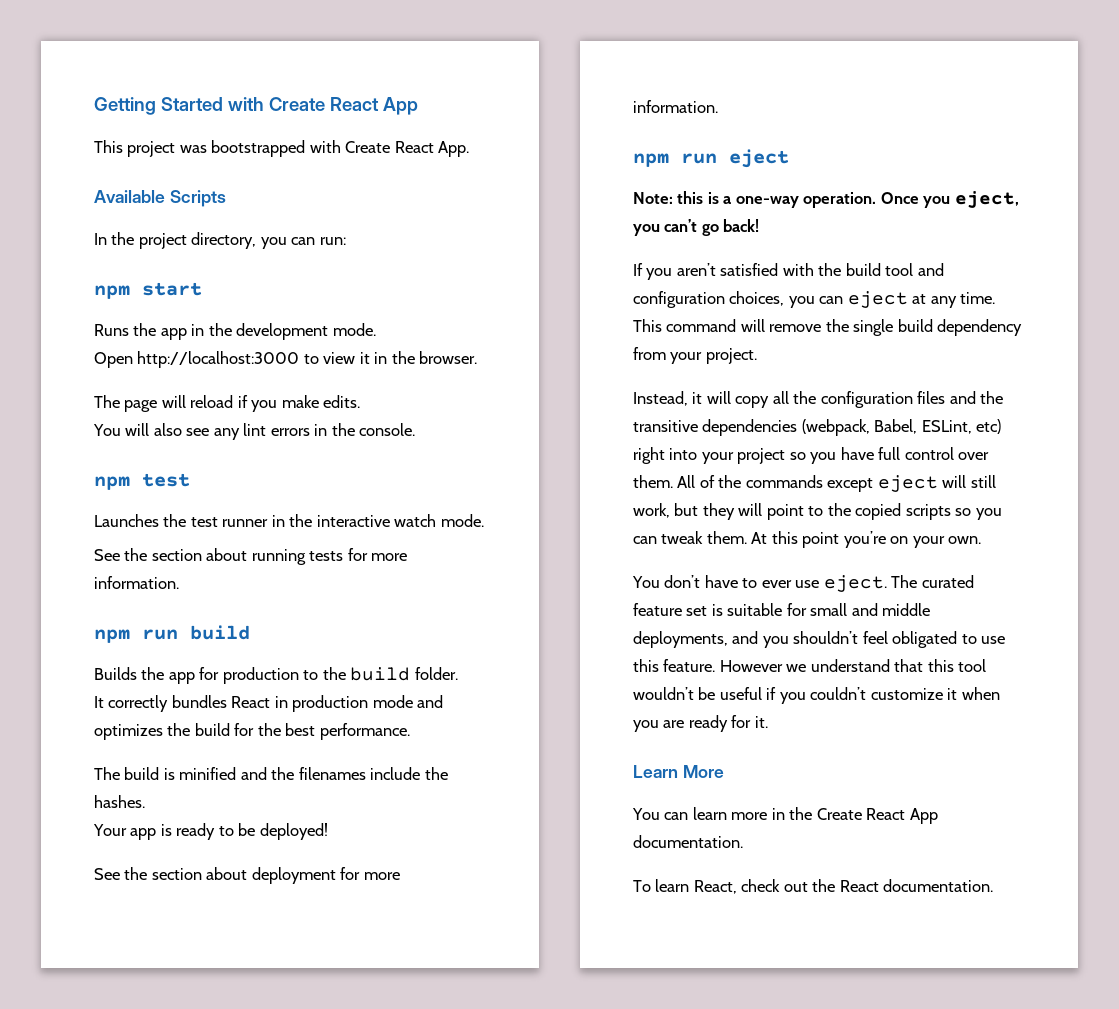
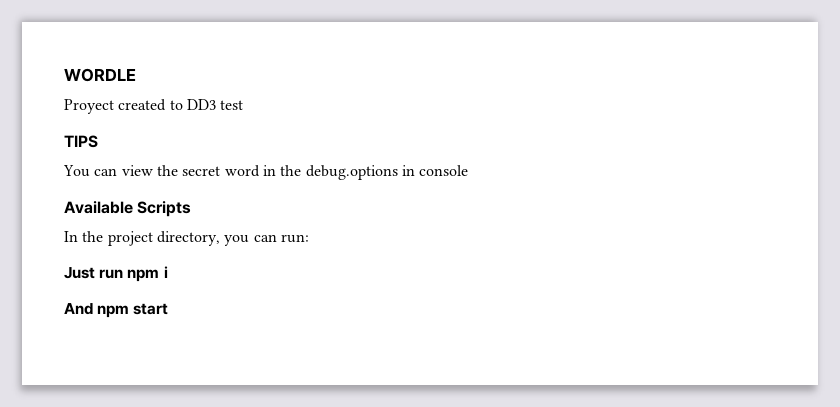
- Getting Started with Create React App
- This project was bootstrapped with Create React App.
+ WORDLE
+ Proyect created to DD3 test
+ TIPS
+ You can view the secret word in the debug.options in console
- npm start
- Runs the app in the development mode.
- Open http://localhost:3000 to view it in the browser.
- The page will reload if you make edits.
- You will also see any lint errors in the console.
- npm test
- Launches the test runner in the interactive watch mode.
- See the section about running tests for more information.
- npm run build
- Builds the app for production to the build folder.
- It correctly bundles React in production mode and optimizes the build for the best performance.
- The build is minified and the filenames include the hashes.
- Your app is ready to be deployed!
- See the section about deployment for more information.
- npm run eject
- Note: this is a one-way operation. Once you eject, you can’t go back!
- If you aren’t satisfied with the build tool and configuration choices, you can eject at any time. This command will remove the single build dependency from your project.
- Instead, it will copy all the configuration files and the transitive dependencies (webpack, Babel, ESLint, etc) right into your project so you have full control over them. All of the commands except eject will still work, but they will point to the copied scripts so you can tweak them. At this point you’re on your own.
- You don’t have to ever use eject. The curated feature set is suitable for small and middle deployments, and you shouldn’t feel obligated to use this feature. However we understand that this tool wouldn’t be useful if you couldn’t customize it when you are ready for it.
- Learn More
- You can learn more in the Create React App documentation.
- To learn React, check out the React documentation.
+ Just run npm i
+ And npm start

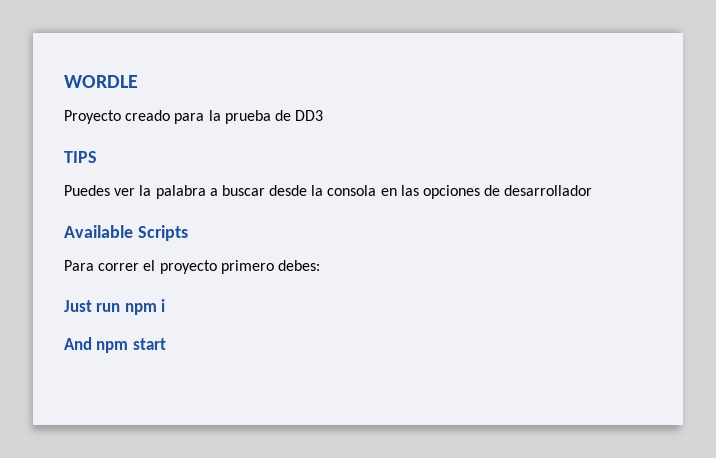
- Proyect created to DD3 test
+ Proyecto creado para la prueba de DD3
- You can view the secret word in the debug.options in console
+ Puedes ver la palabra a buscar desde la consola en las opciones de desarrollador
  Available Scripts
- In the project directory, you can run:
+ Para correr el proyecto primero debes:

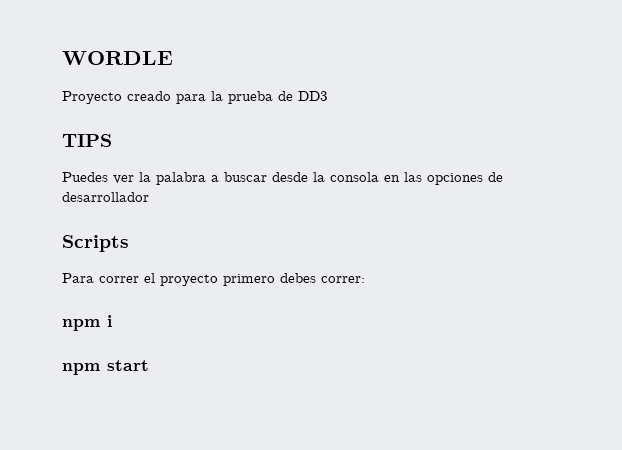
- Available Scripts
+ Scripts
- Para correr el proyecto primero debes:
- Just run npm i
+ Para correr el proyecto primero debes correr:
+ npm i
- And npm start
+ npm start

